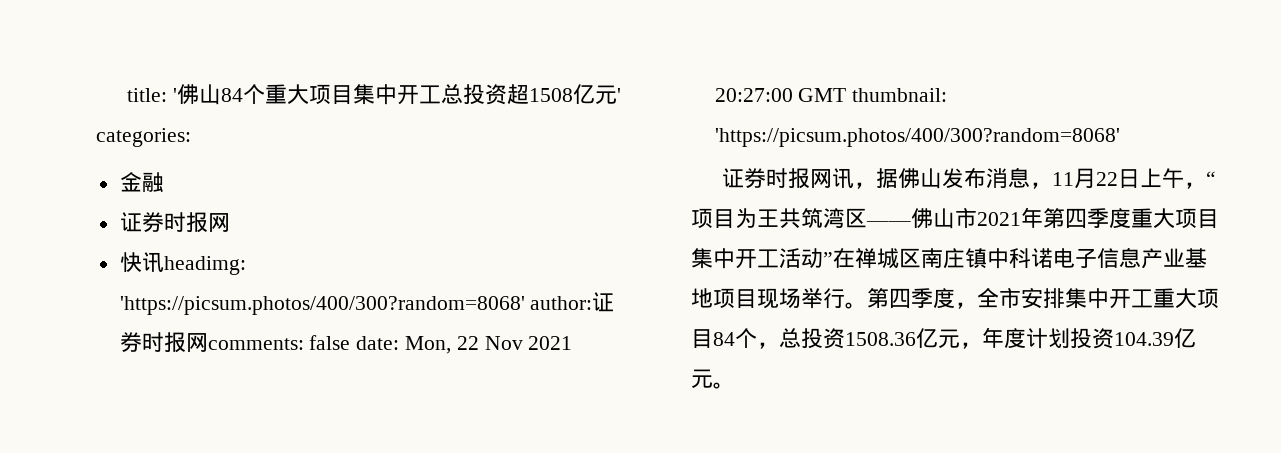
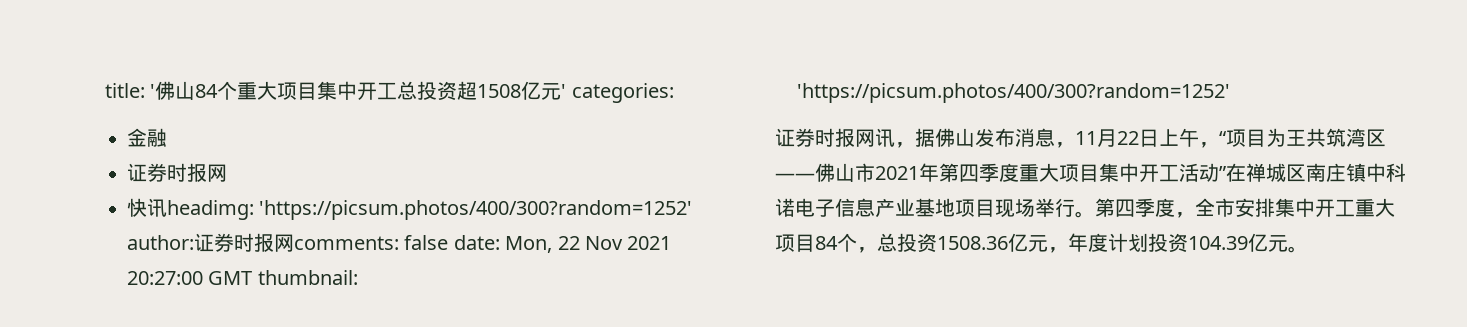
- 快讯headimg: 'https://picsum.photos/400/300?random=8068' author:证券时报网comments: false date: Mon, 22 Nov 2021 20:27:00 GMT thumbnail: 'https://picsum.photos/400/300?random=8068'
+ 快讯headimg: 'https://picsum.photos/400/300?random=1252' author:证券时报网comments: false date: Mon, 22 Nov 2021 20:27:00 GMT thumbnail: 'https://picsum.photos/400/300?random=1252'

